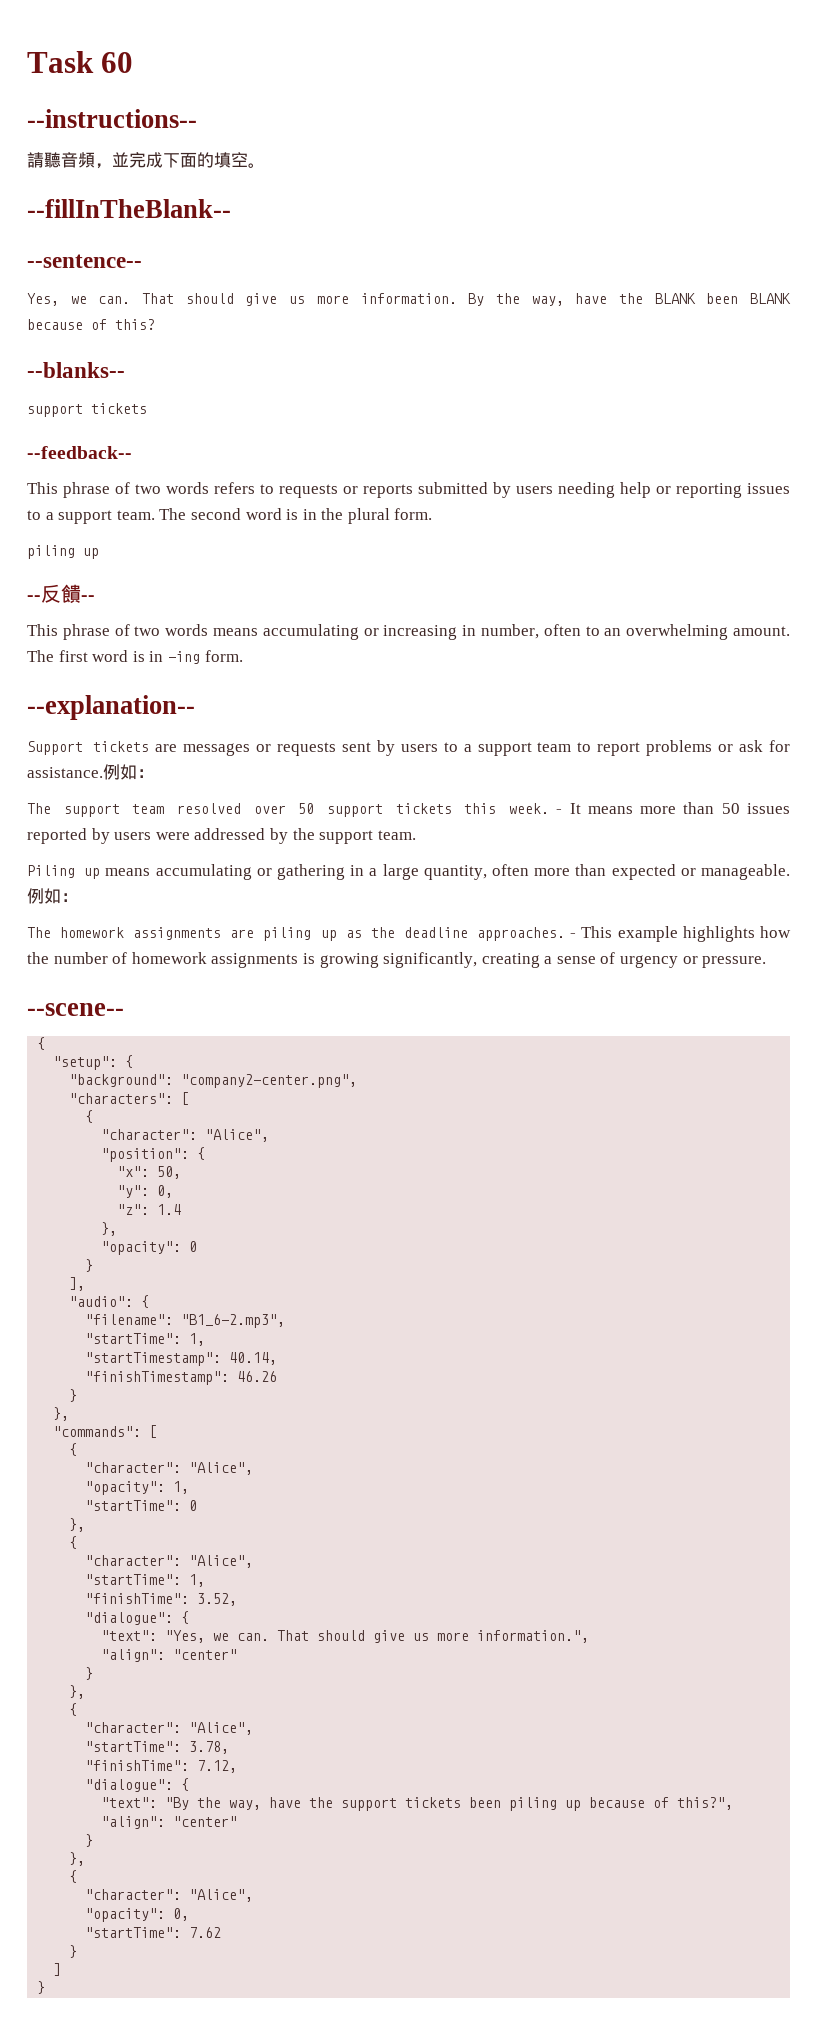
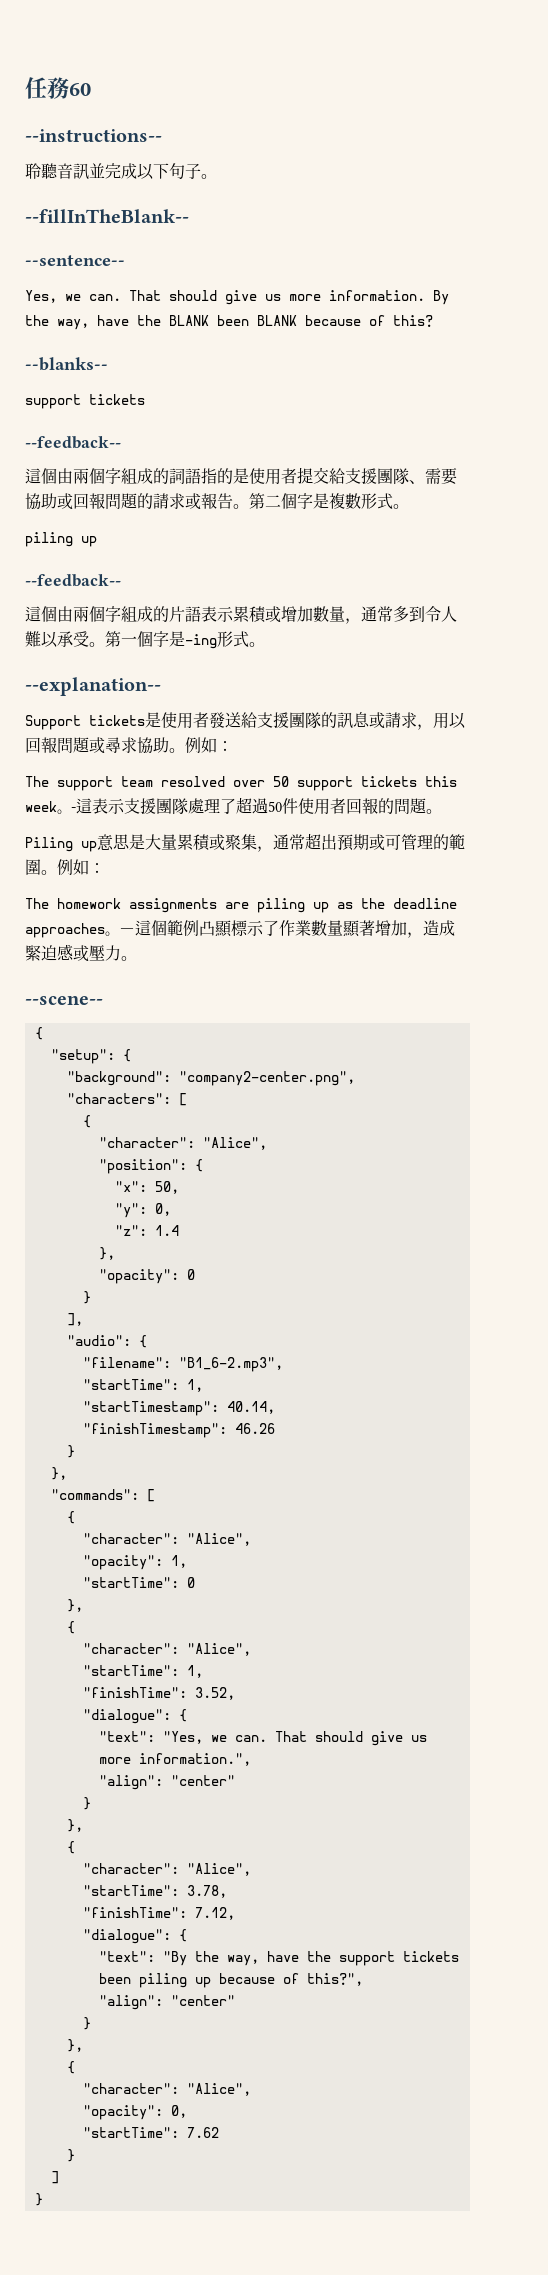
- Task 60
+ 任務60
- 請聽音頻，並完成下面的填空。
+ 聆聽音訊並完成以下句子。
- This phrase of two words refers to requests or reports submitted by users needing help or reporting issues to a support team. The second word is in the plural form.
+ 這個由兩個字組成的詞語指的是使用者提交給支援團隊、需要協助或回報問題的請求或報告。第二個字是複數形式。
  piling up
- --反饋--
- This phrase of two words means accumulating or increasing in number, often to an overwhelming amount. The first word is in -ing form.
+ --feedback--
+ 這個由兩個字組成的片語表示累積或增加數量，通常多到令人難以承受。第一個字是-ing形式。
  --explanation--
- Support tickets are messages or requests sent by users to a support team to report problems or ask for assistance.
+ Support tickets是使用者發送給支援團隊的訊息或請求，用以回報問題或尋求協助。
- The support team resolved over 50 support tickets this week. - It means more than 50 issues reported by users were addressed by the support team.
- Piling up means accumulating or gathering in a large quantity, often more than expected or manageable.
+ The support team resolved over 50 support tickets this week。-這表示支援團隊處理了超過50件使用者回報的問題。
+ Piling up意思是大量累積或聚集，通常超出預期或可管理的範圍。
- The homework assignments are piling up as the deadline approaches. - This example highlights how the number of homework assignments is growing significantly, creating a sense of urgency or pressure.
+ The homework assignments are piling up as the deadline approaches。－這個範例凸顯標示了作業數量顯著增加，造成緊迫感或壓力。

